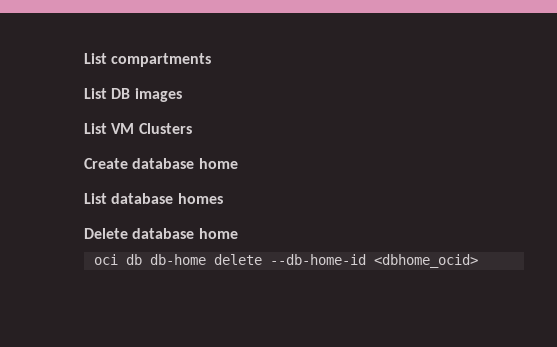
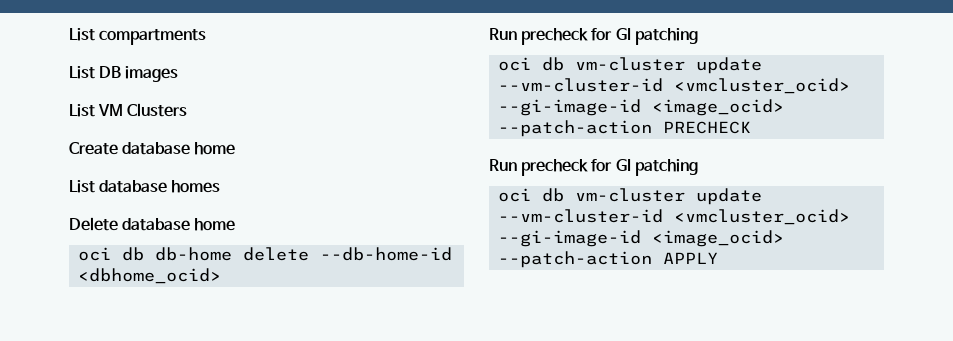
  oci db db-home delete --db-home-id <dbhome_ocid>
+ Run precheck for GI patching
+ oci db vm-cluster update --vm-cluster-id <vmcluster_ocid> --gi-image-id <image_ocid> --patch-action PRECHECK
+ Run precheck for GI patching
+ oci db vm-cluster update --vm-cluster-id <vmcluster_ocid> --gi-image-id <image_ocid> --patch-action APPLY

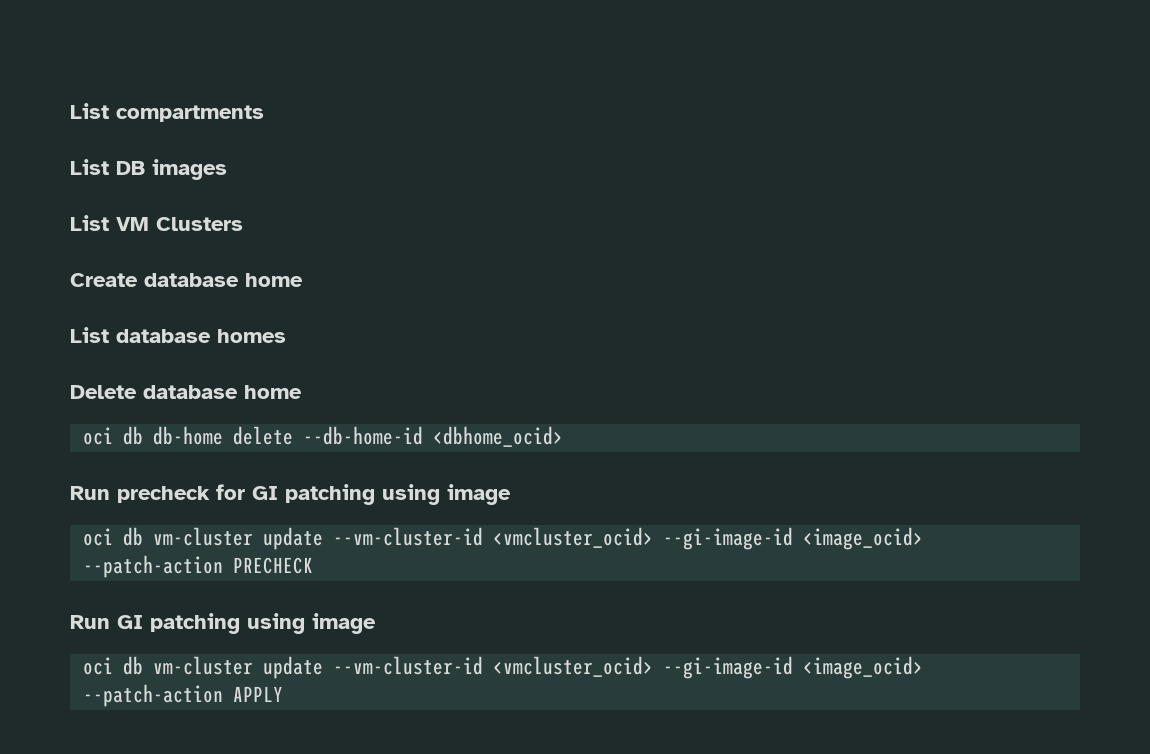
  oci db db-home delete --db-home-id <dbhome_ocid>
- Run precheck for GI patching
+ Run precheck for GI patching using image
  oci db vm-cluster update --vm-cluster-id <vmcluster_ocid> --gi-image-id <image_ocid> --patch-action PRECHECK
- Run precheck for GI patching
+ Run GI patching using image

